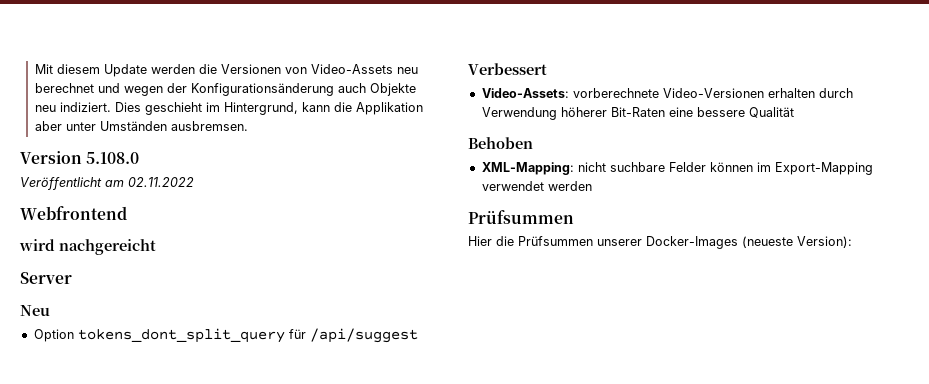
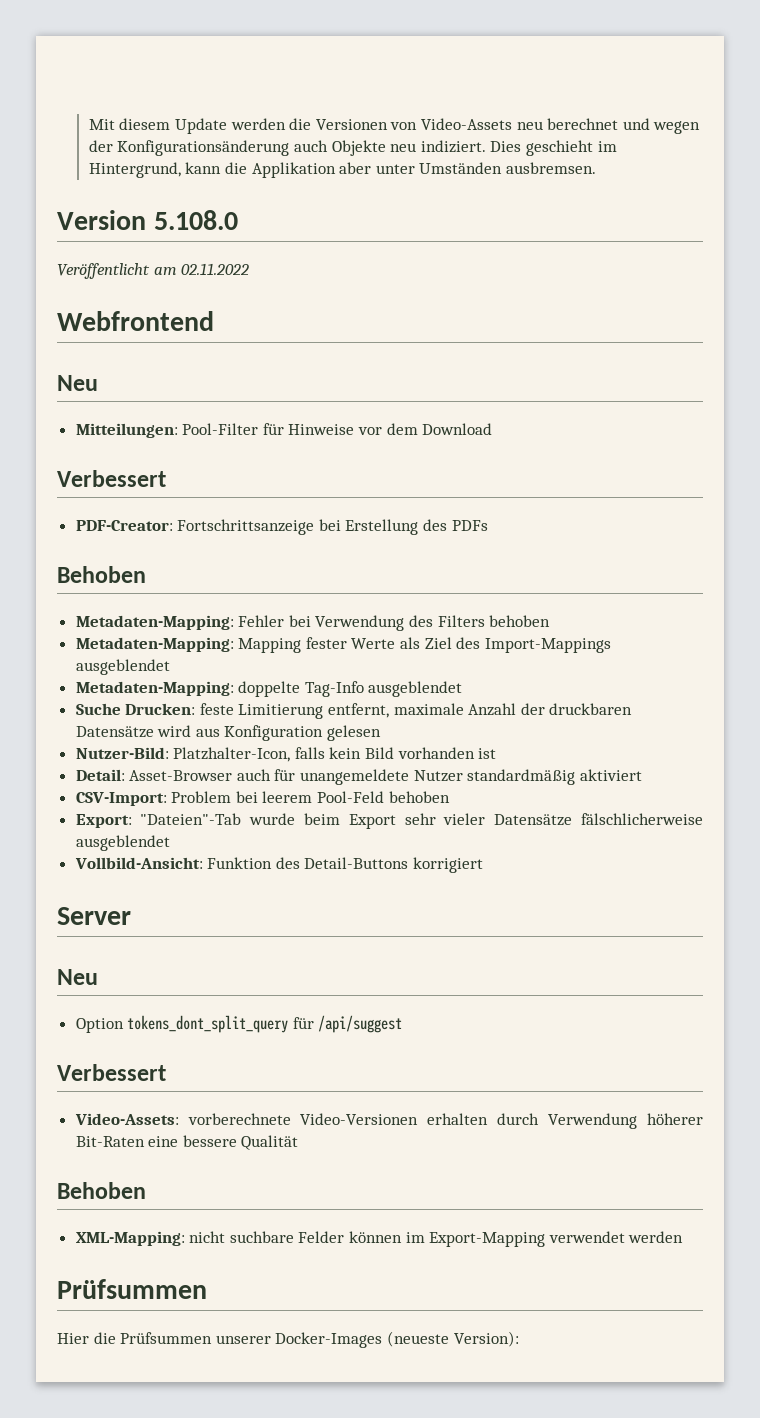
  Webfrontend
- wird nachgereicht
+ Neu
+ Mitteilungen: Pool-Filter für Hinweise vor dem Download
+ Verbessert
+ PDF-Creator: Fortschrittsanzeige bei Erstellung des PDFs
+ Behoben
+ Metadaten-Mapping: Fehler bei Verwendung des Filters behoben
+ Metadaten-Mapping: Mapping fester Werte als Ziel des Import-Mappings ausgeblendet
+ Metadaten-Mapping: doppelte Tag-Info ausgeblendet
+ Suche Drucken: feste Limitierung entfernt, maximale Anzahl der druckbaren Datensätze wird aus Konfiguration gelesen
+ Nutzer-Bild: Platzhalter-Icon, falls kein Bild vorhanden ist
+ Detail: Asset-Browser auch für unangemeldete Nutzer standardmäßig aktiviert
+ CSV-Import: Problem bei leerem Pool-Feld behoben
+ Export: "Dateien"-Tab wurde beim Export sehr vieler Datensätze fälschlicherweise ausgeblendet
+ Vollbild-Ansicht: Funktion des Detail-Buttons korrigiert

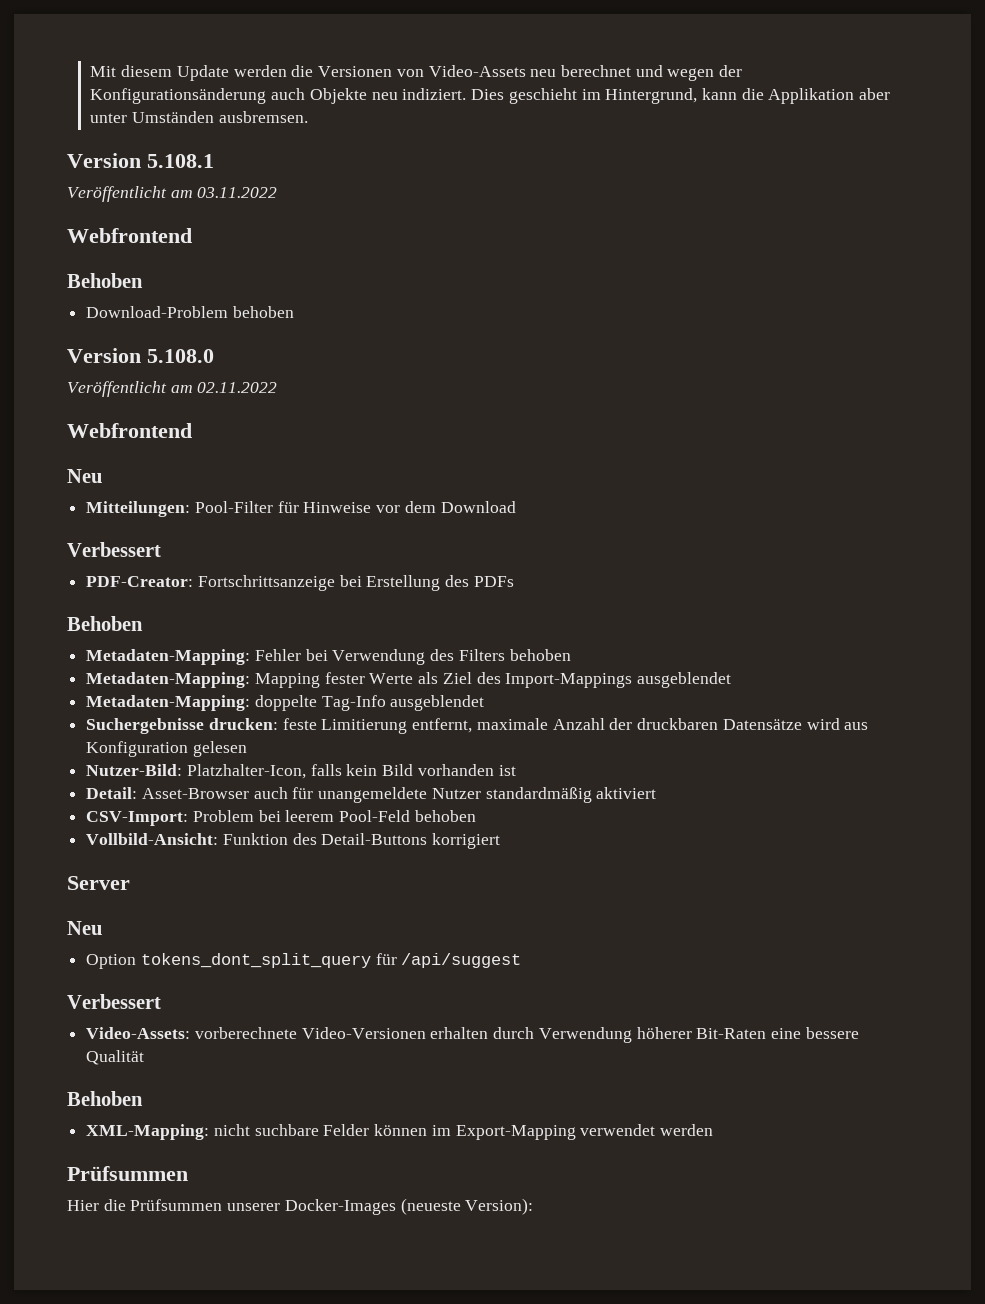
+ Version 5.108.1
+ Veröffentlicht am 03.11.2022
+ Webfrontend
+ Behoben
+ Download-Problem behoben
- Suche Drucken: feste Limitierung entfernt, maximale Anzahl der druckbaren Datensätze wird aus Konfiguration gelesen
+ Suchergebnisse drucken: feste Limitierung entfernt, maximale Anzahl der druckbaren Datensätze wird aus Konfiguration gelesen
- Export: "Dateien"-Tab wurde beim Export sehr vieler Datensätze fälschlicherweise ausgeblendet

